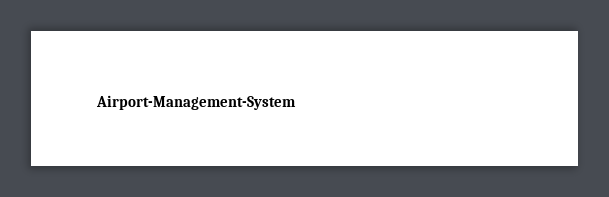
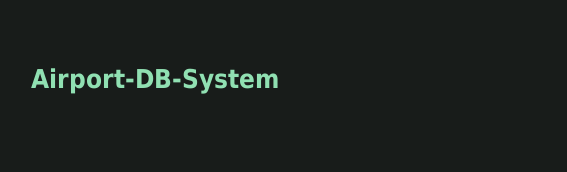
- Airport-Management-System
+ Airport-DB-System

